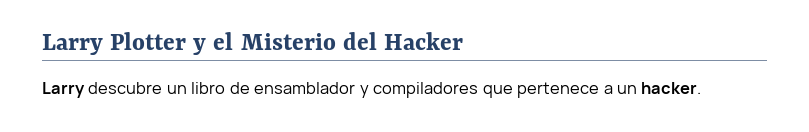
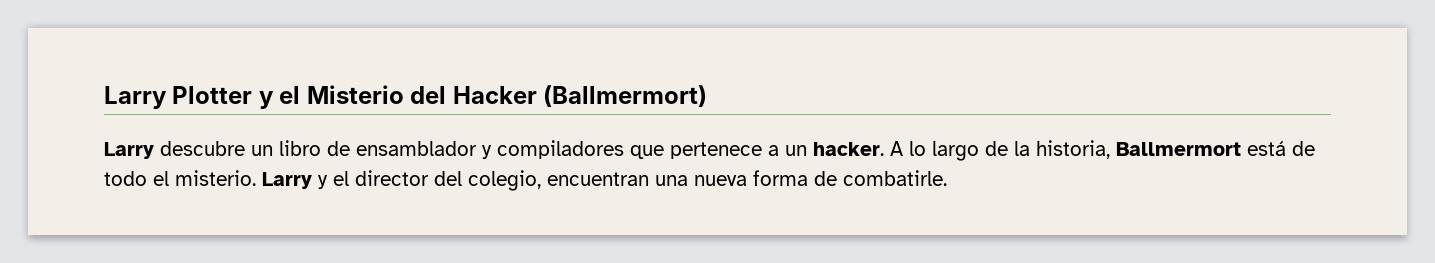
- Larry Plotter y el Misterio del Hacker
+ Larry Plotter y el Misterio del Hacker (Ballmermort)
+ A lo largo de la historia, Ballmermort está de todo el misterio. Larry y el director del colegio, encuentran una nueva forma de combatirle.

